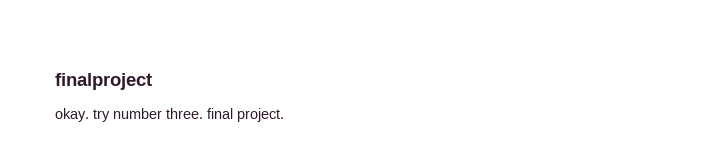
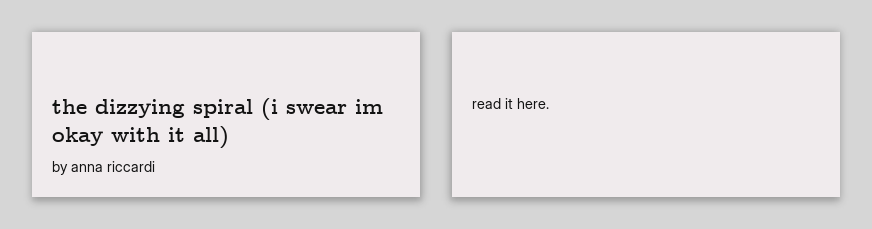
- finalproject
- okay. try number three. final project.
+ the dizzying spiral (i swear im okay with it all)
+ by anna riccardi
+ read it here.

